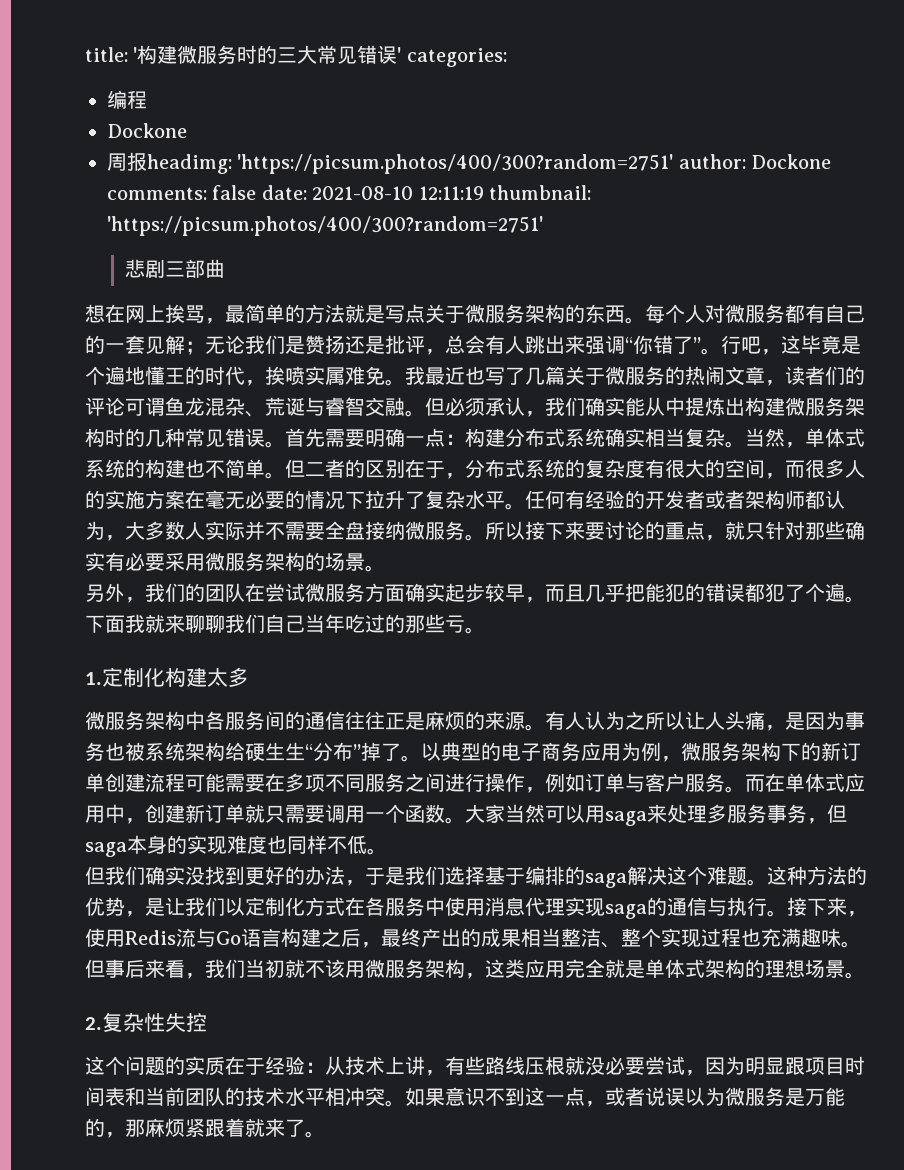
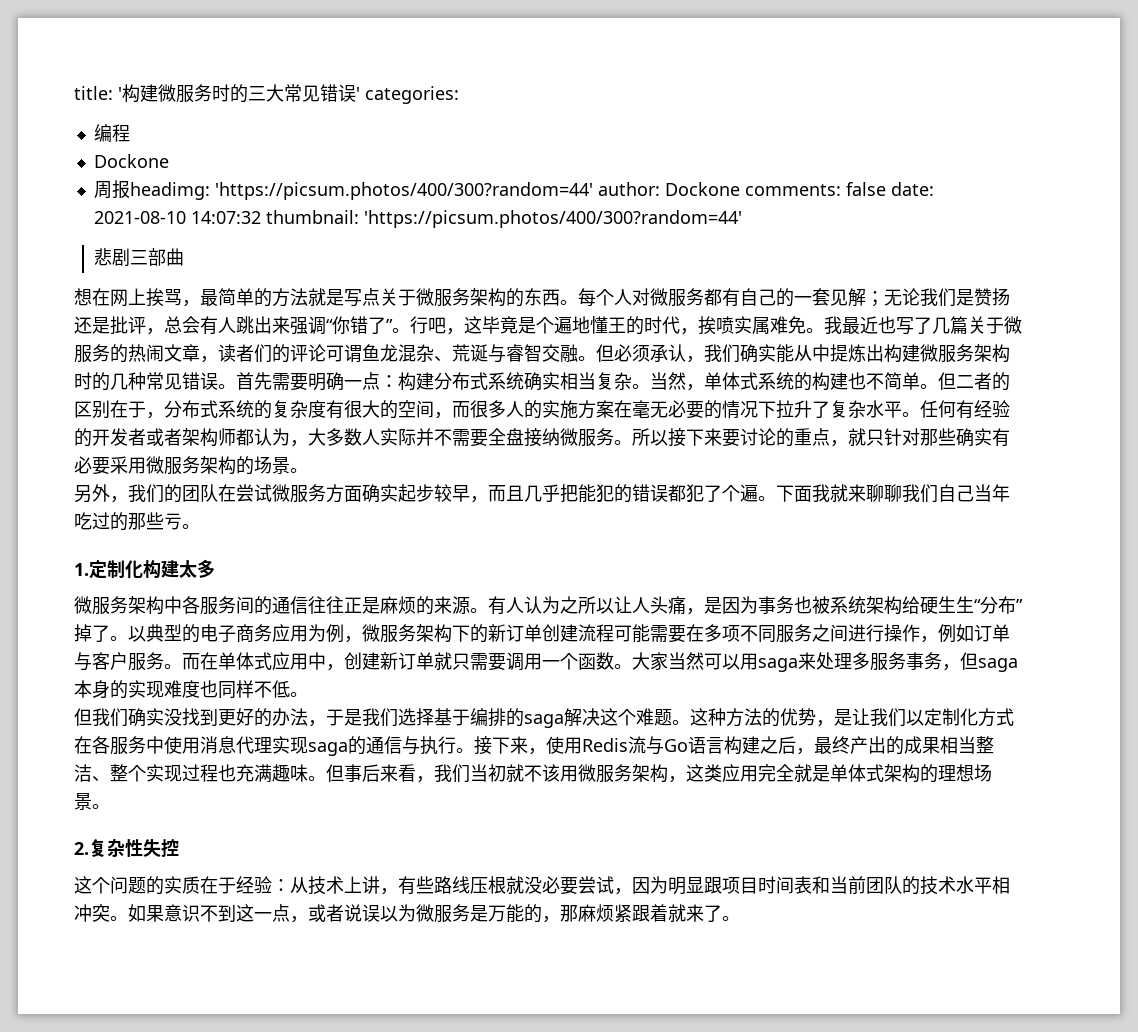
- 周报headimg: 'https://picsum.photos/400/300?random=2751' author: Dockone comments: false date: 2021-08-10 12:11:19 thumbnail: 'https://picsum.photos/400/300?random=2751'
+ 周报headimg: 'https://picsum.photos/400/300?random=44' author: Dockone comments: false date: 2021-08-10 14:07:32 thumbnail: 'https://picsum.photos/400/300?random=44'

